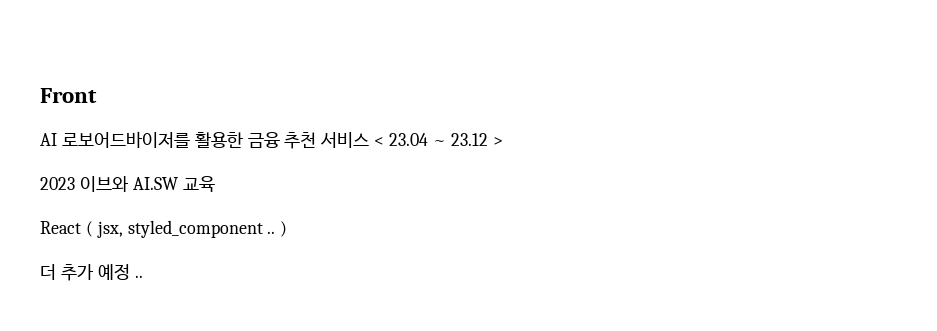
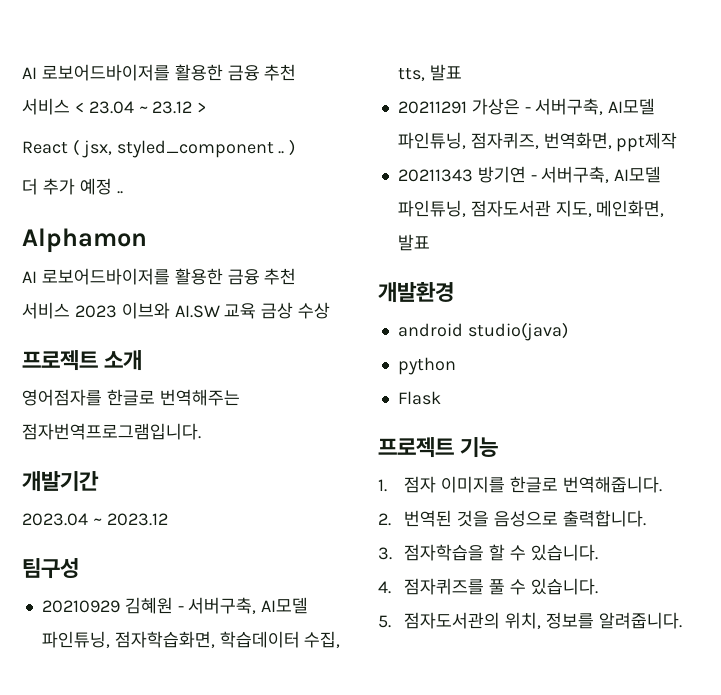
- Front
- 2023 이브와 AI.SW 교육
+ Alphamon
+ AI 로보어드바이저를 활용한 금융 추천 서비스 2023 이브와 AI.SW 교육 금상 수상
+ 프로젝트 소개
+ 영어점자를 한글로 번역해주는 점자번역프로그램입니다.
+ 개발기간
+ 2023.04 ~ 2023.12
+ 팀구성
+ 20210929 김혜원 - 서버구축, AI모델 파인튜닝, 점자학습화면, 학습데이터 수집, tts, 발표
+ 20211291 가상은 - 서버구축, AI모델 파인튜닝, 점자퀴즈, 번역화면, ppt제작
+ 20211343 방기연 - 서버구축, AI모델 파인튜닝, 점자도서관 지도, 메인화면, 발표
+ 개발환경
+ android studio(java)
+ python
+ Flask
+ 프로젝트 기능
+ 1. 점자 이미지를 한글로 번역해줍니다.
+ 2. 번역된 것을 음성으로 출력합니다.
+ 3. 점자학습을 할 수 있습니다.
+ 4. 점자퀴즈를 풀 수 있습니다.
+ 5. 점자도서관의 위치, 정보를 알려줍니다.

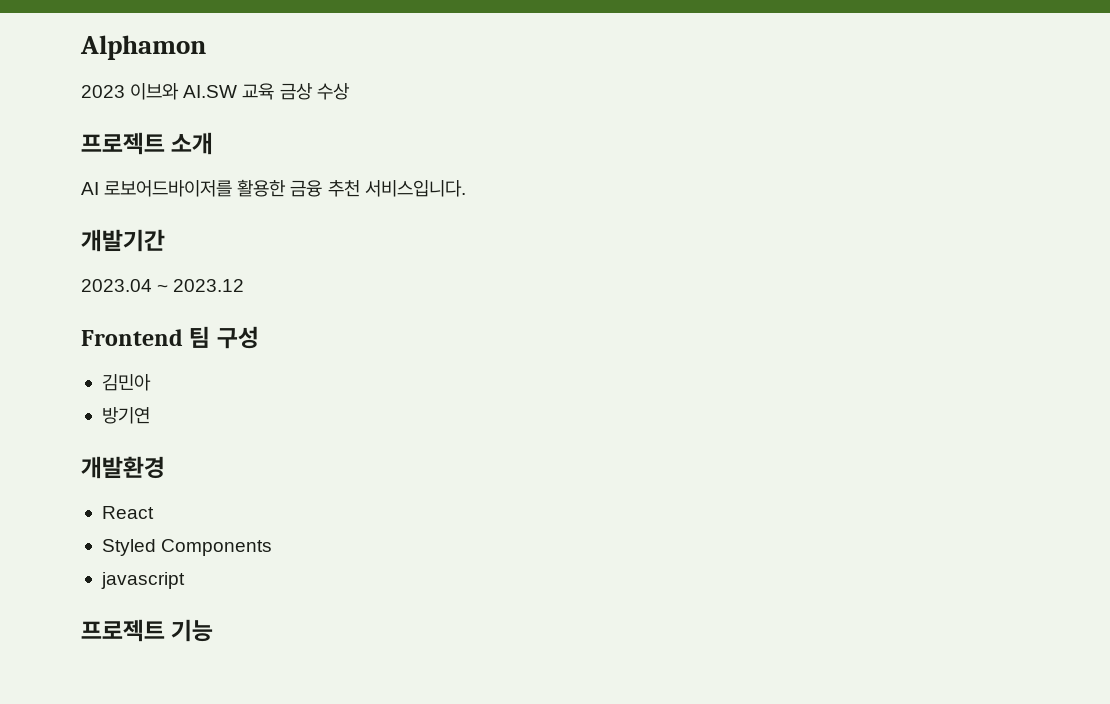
- AI 로보어드바이저를 활용한 금융 추천 서비스 < 23.04 ~ 23.12 >
- React ( jsx, styled_component .. )
- 더 추가 예정 ..
  Alphamon
- AI 로보어드바이저를 활용한 금융 추천 서비스 2023 이브와 AI.SW 교육 금상 수상
+ 2023 이브와 AI.SW 교육 금상 수상
- 영어점자를 한글로 번역해주는 점자번역프로그램입니다.
+ AI 로보어드바이저를 활용한 금융 추천 서비스입니다.
  개발기간
  2023.04 ~ 2023.12
- 팀구성
- 20210929 김혜원 - 서버구축, AI모델 파인튜닝, 점자학습화면, 학습데이터 수집, tts, 발표
- 20211291 가상은 - 서버구축, AI모델 파인튜닝, 점자퀴즈, 번역화면, ppt제작
- 20211343 방기연 - 서버구축, AI모델 파인튜닝, 점자도서관 지도, 메인화면, 발표
+ Frontend 팀 구성
+ 김민아
+ 방기연
  개발환경
- android studio(java)
- python
- Flask
+ React
+ Styled Components
+ javascript
  프로젝트 기능
- 1. 점자 이미지를 한글로 번역해줍니다.
- 2. 번역된 것을 음성으로 출력합니다.
- 3. 점자학습을 할 수 있습니다.
- 4. 점자퀴즈를 풀 수 있습니다.
- 5. 점자도서관의 위치, 정보를 알려줍니다.

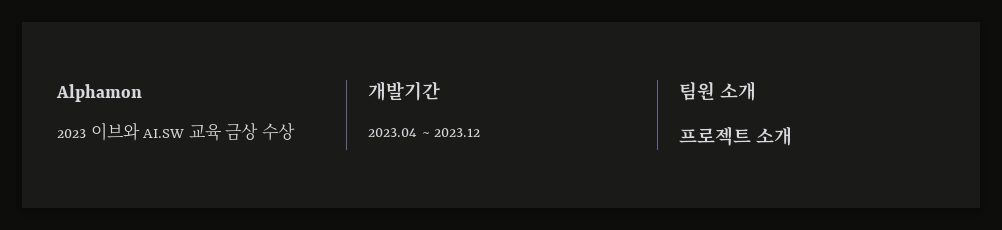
- 프로젝트 소개
- AI 로보어드바이저를 활용한 금융 추천 서비스입니다.
  개발기간
  2023.04 ~ 2023.12
- Frontend 팀 구성
- 김민아
- 방기연
- 개발환경
- React
- Styled Components
- javascript
- 프로젝트 기능
+ 팀원 소개
+ 프로젝트 소개

